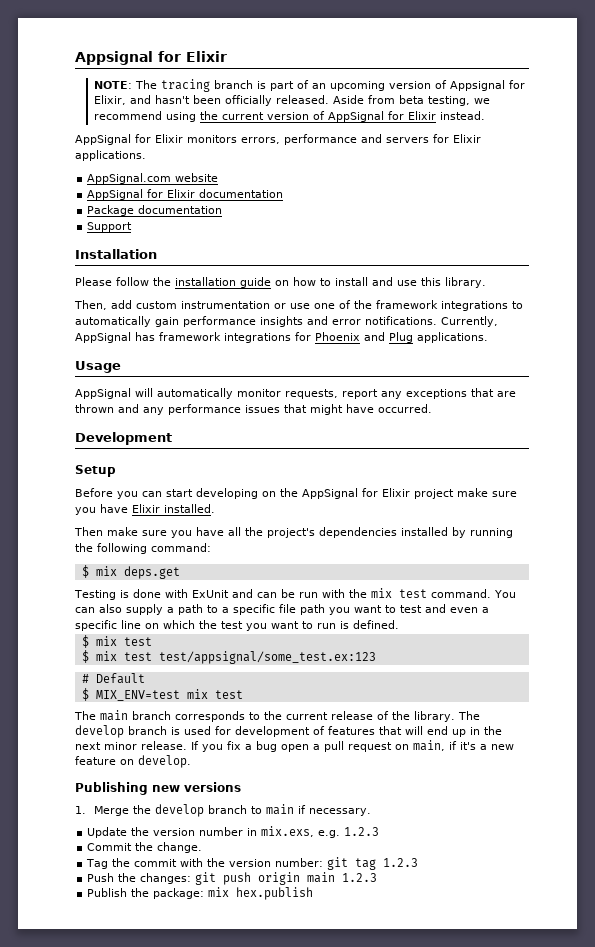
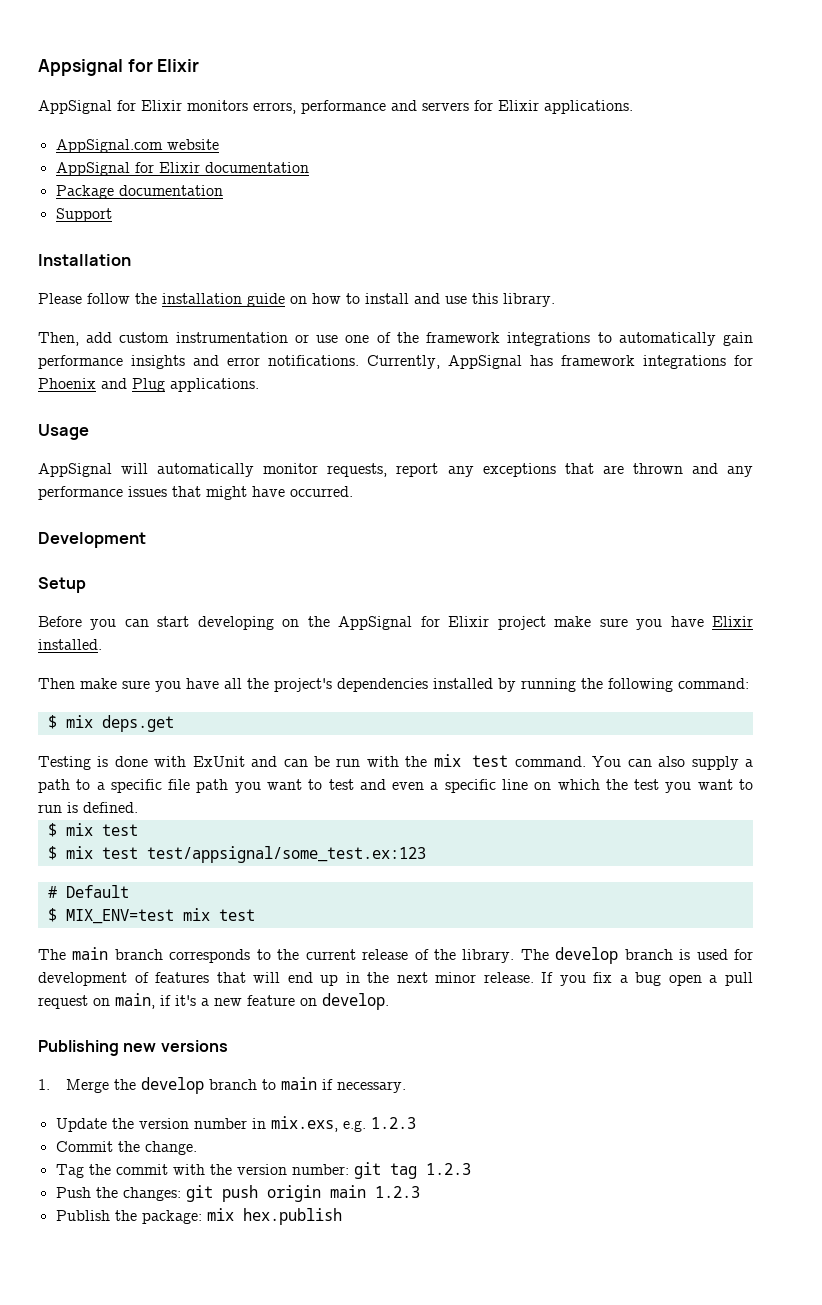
- NOTE: The tracing branch is part of an upcoming version of Appsignal for Elixir, and hasn't been officially released. Aside from beta testing, we recommend using the current version of AppSignal for Elixir instead.

